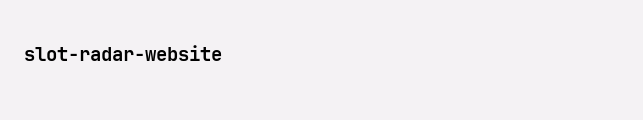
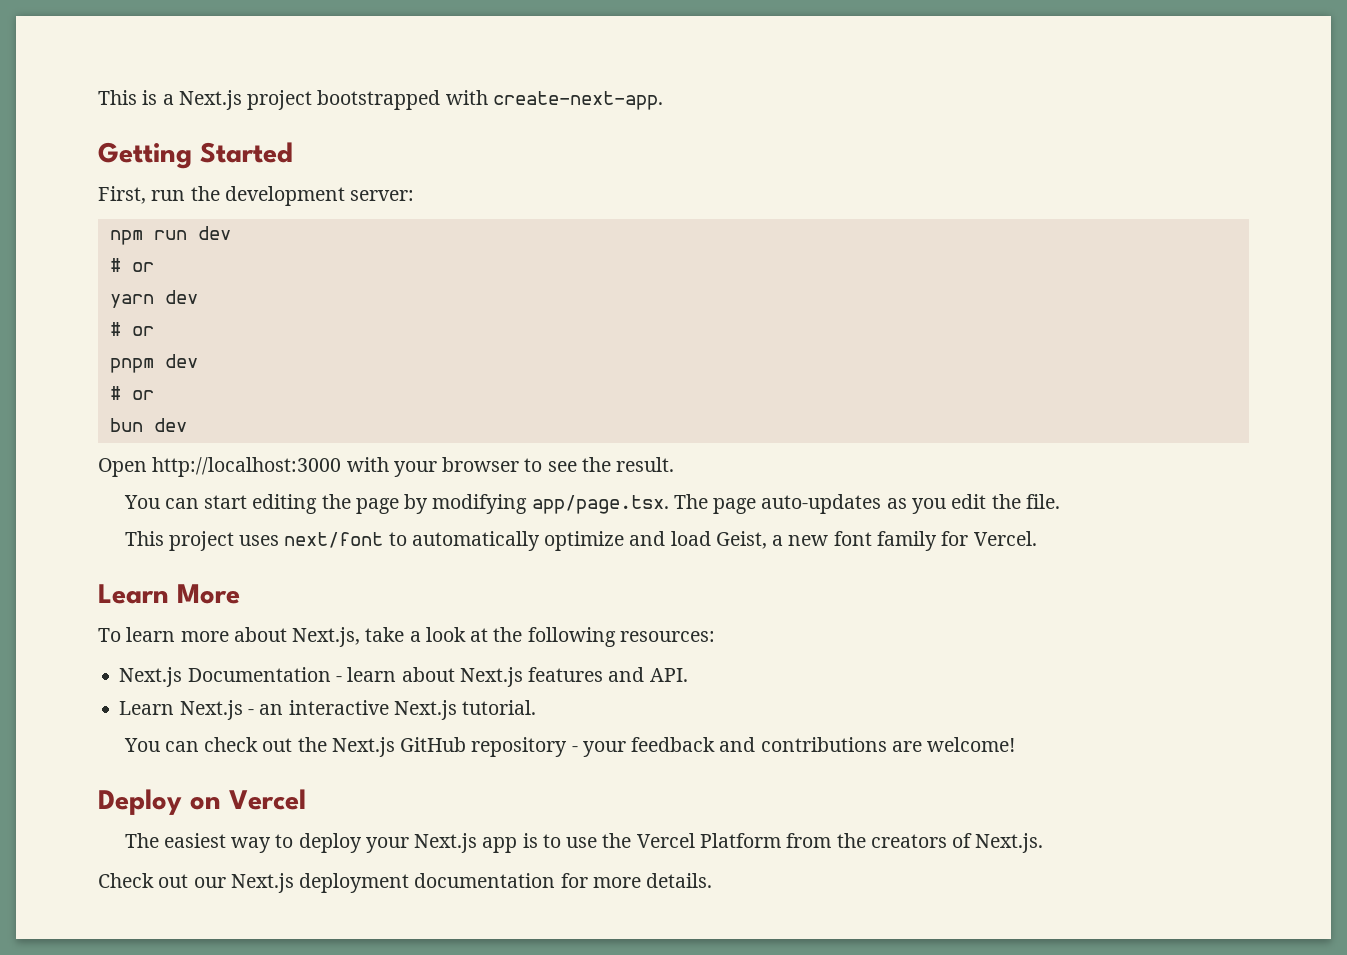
- slot-radar-website
+ This is a Next.js project bootstrapped with create-next-app.
+ Getting Started
+ First, run the development server:
+ npm run dev
+ # or
+ yarn dev
+ # or
+ pnpm dev
+ # or
+ bun dev
+ Open http://localhost:3000 with your browser to see the result.
+ You can start editing the page by modifying app/page.tsx. The page auto-updates as you edit the file.
+ This project uses next/font to automatically optimize and load Geist, a new font family for Vercel.
+ Learn More
+ To learn more about Next.js, take a look at the following resources:
+ Next.js Documentation - learn about Next.js features and API.
+ Learn Next.js - an interactive Next.js tutorial.
+ You can check out the Next.js GitHub repository - your feedback and contributions are welcome!
+ Deploy on Vercel
+ The easiest way to deploy your Next.js app is to use the Vercel Platform from the creators of Next.js.
+ Check out our Next.js deployment documentation for more details.

